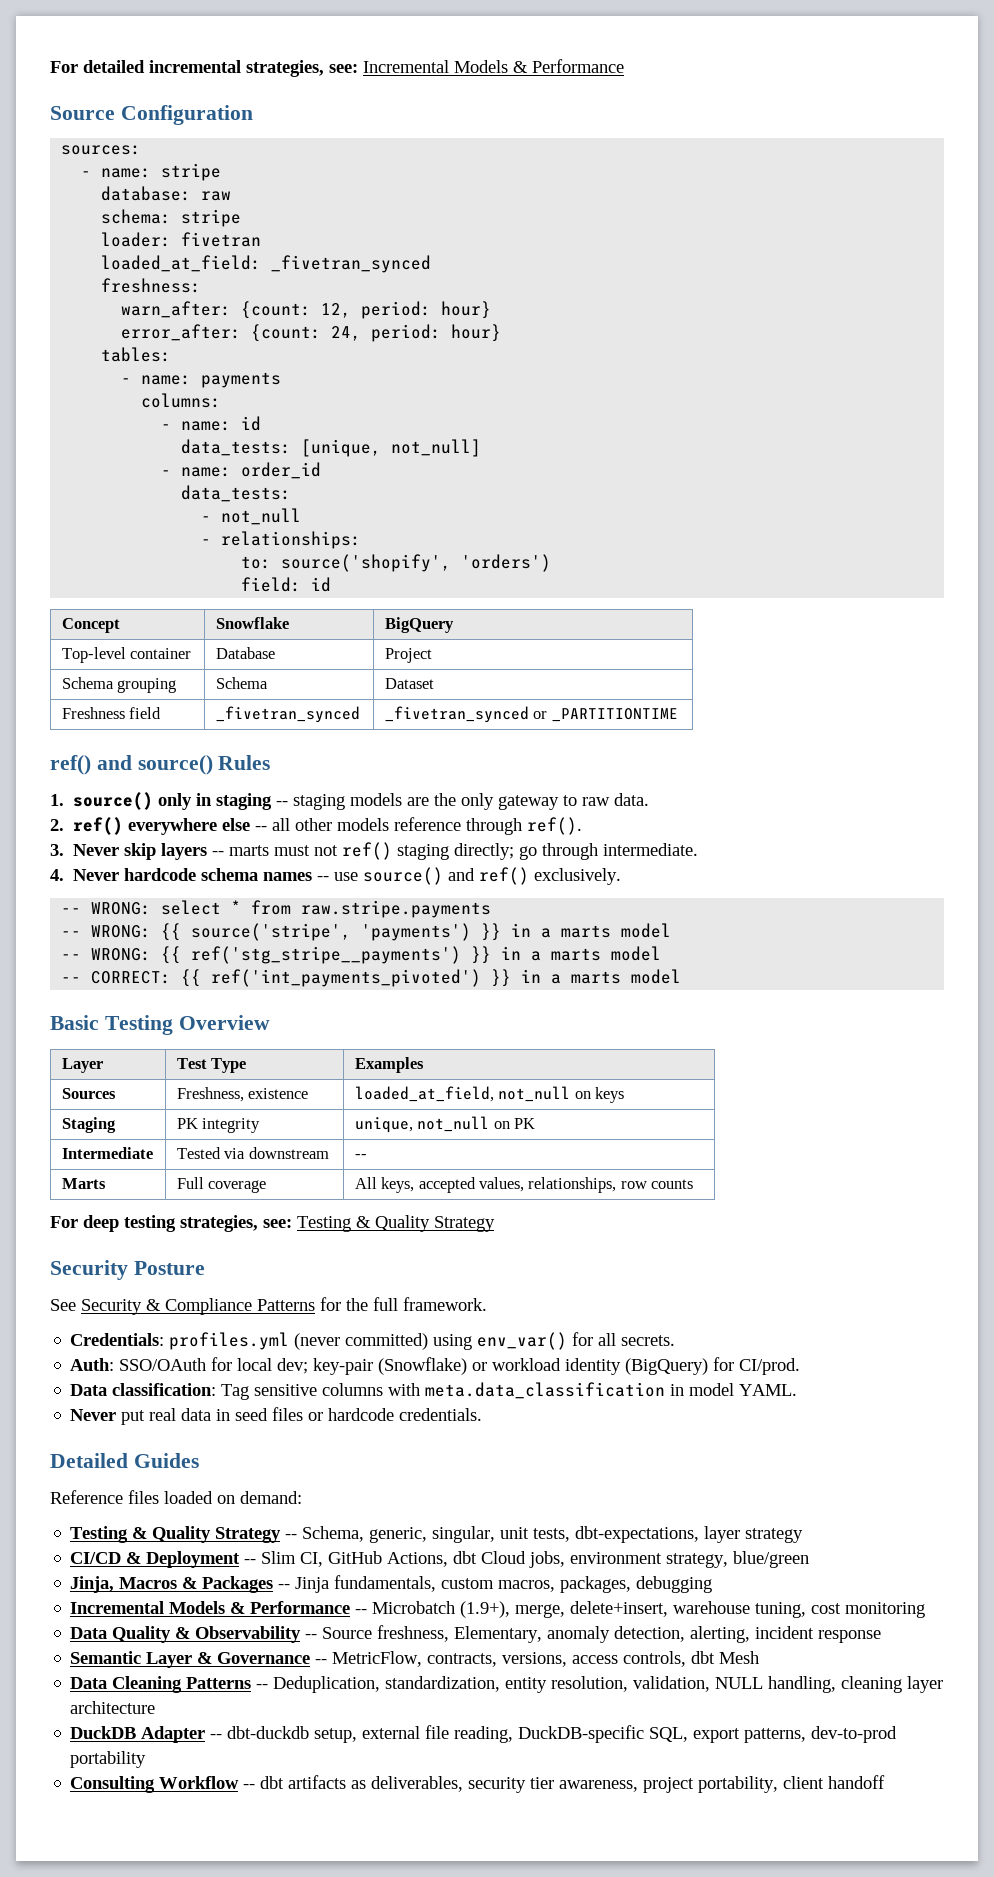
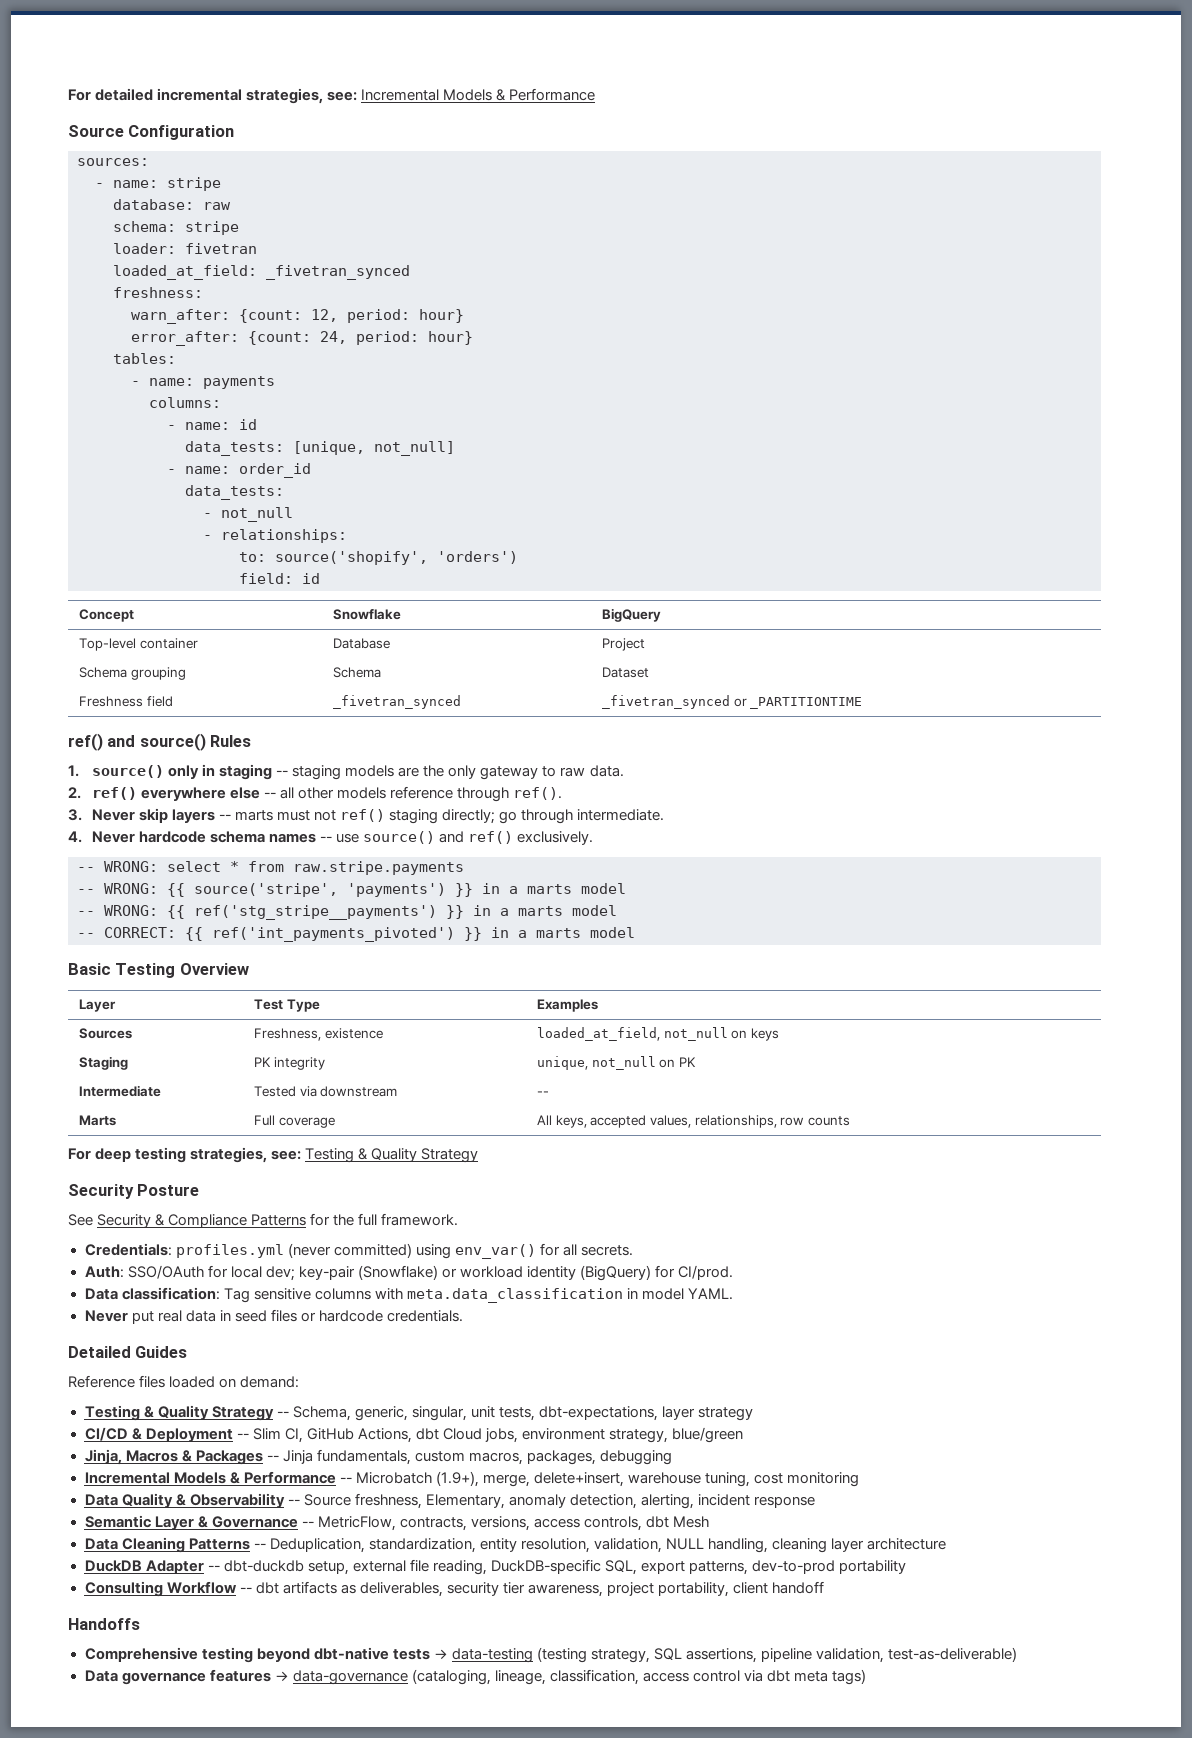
+ Handoffs
+ Comprehensive testing beyond dbt-native tests → data-testing (testing strategy, SQL assertions, pipeline validation, test-as-deliverable)
+ Data governance features → data-governance (cataloging, lineage, classification, access control via dbt meta tags)

